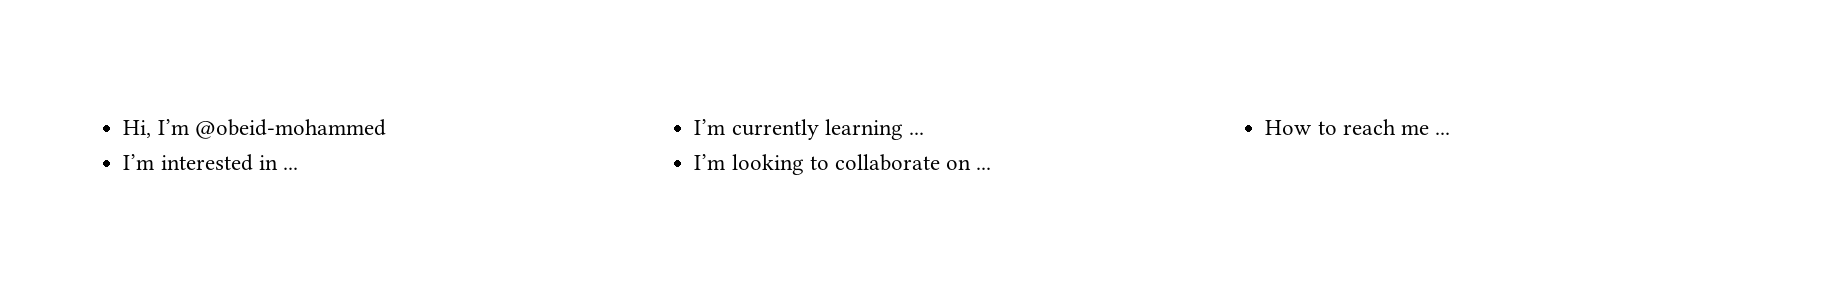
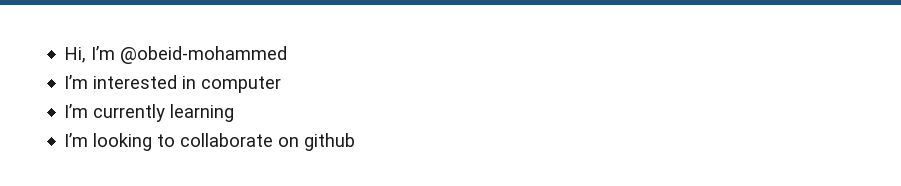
- I’m interested in ...
+ I’m interested in computer
- I’m currently learning ...
+ I’m currently learning
- I’m looking to collaborate on ...
- How to reach me ...
+ I’m looking to collaborate on github

